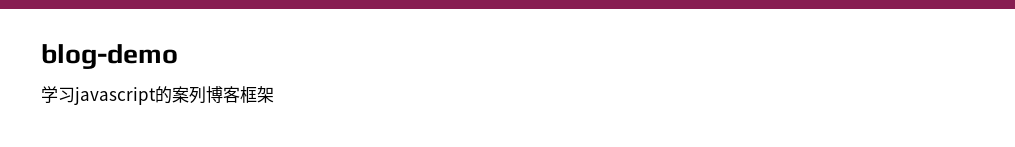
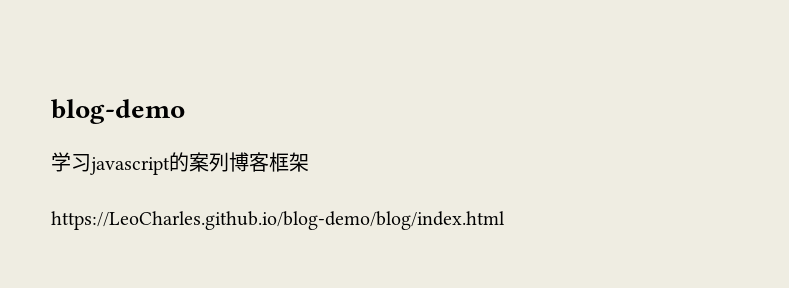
+ https://LeoCharles.github.io/blog-demo/blog/index.html

